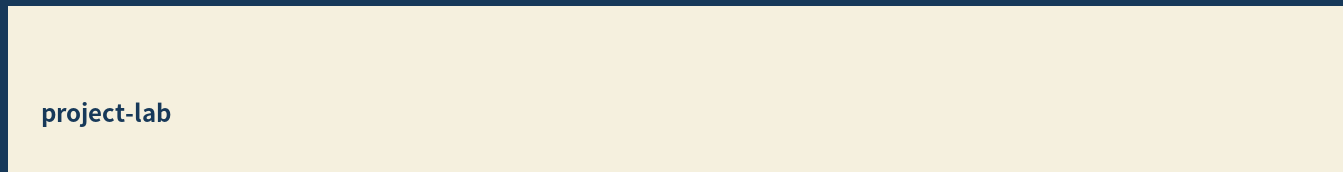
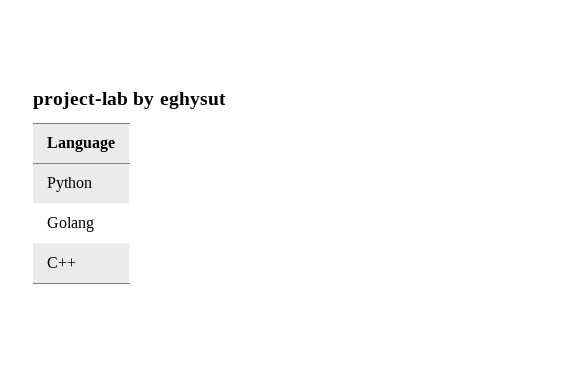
- project-lab
+ project-lab by eghysut
+ Language
+ Python
+ Golang
+ C++

